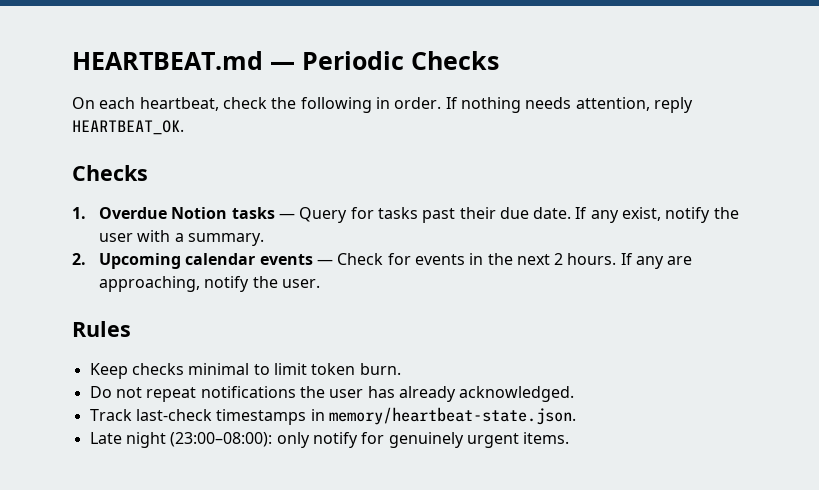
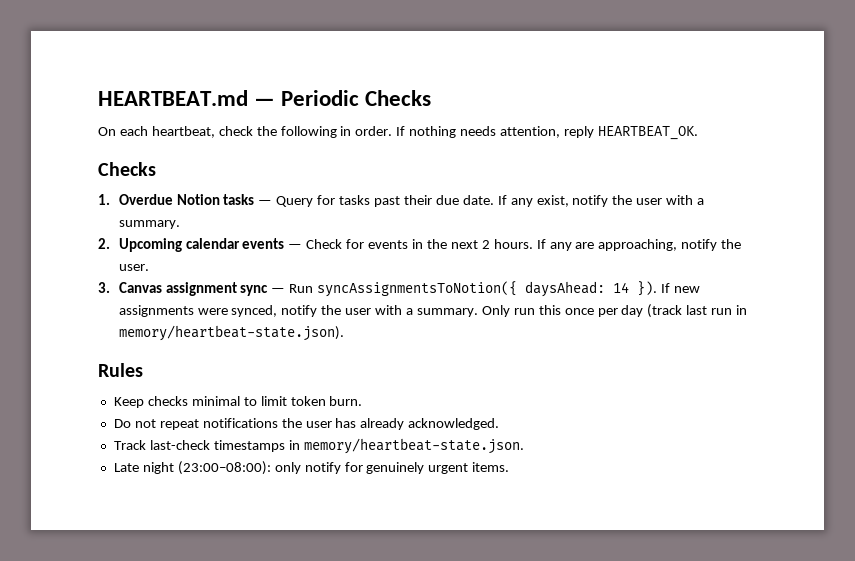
+ 3. Canvas assignment sync — Run syncAssignmentsToNotion({ daysAhead: 14 }). If new assignments were synced, notify the user with a summary. Only run this once per day (track last run in memory/heartbeat-state.json).

